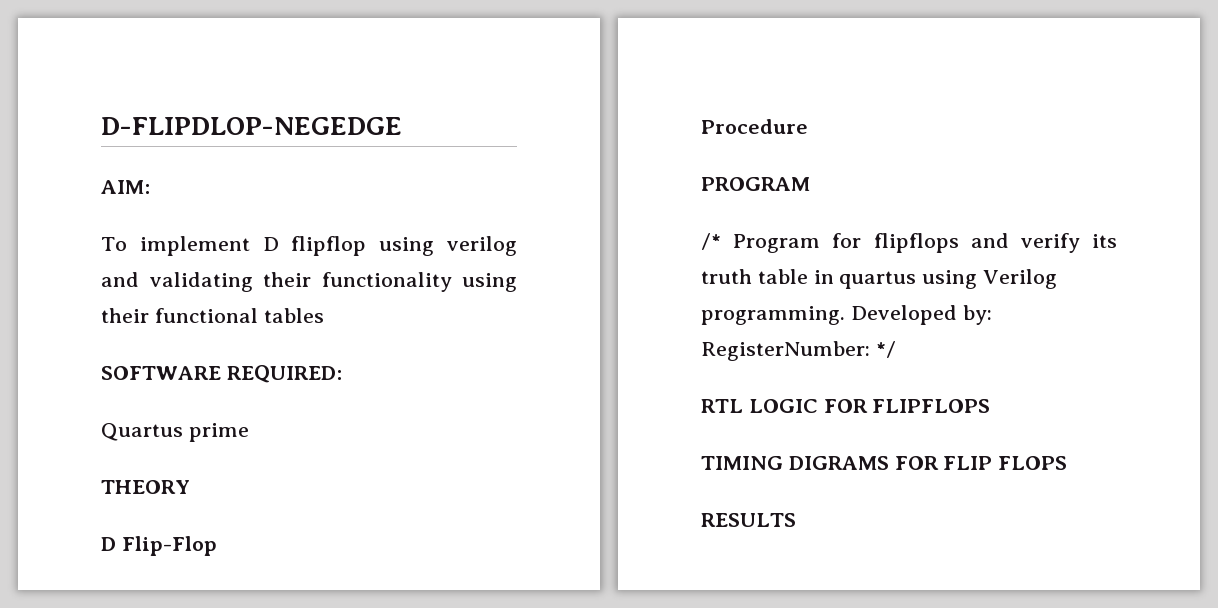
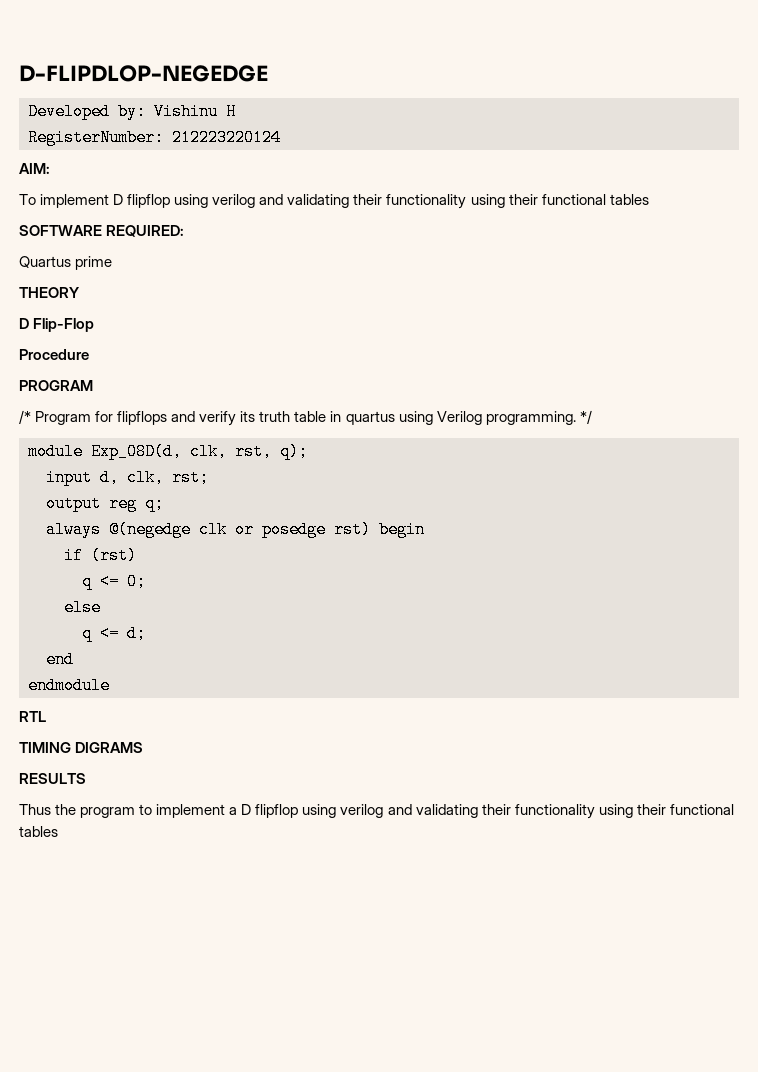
+ Developed by: Vishinu H
+ RegisterNumber: 212223220124
- Developed by: RegisterNumber: */
- RTL LOGIC FOR FLIPFLOPS
- TIMING DIGRAMS FOR FLIP FLOPS
+ */
+ module Exp_08D(d, clk, rst, q);
+ input d, clk, rst;
+ output reg q;
+ always @(negedge clk or posedge rst) begin
+ if (rst)
+ q <= 0;
+ else
+ q <= d;
+ end
+ endmodule
+ RTL
+ TIMING DIGRAMS
  RESULTS
+ Thus the program to implement a D flipflop using verilog and validating their functionality using their functional tables

